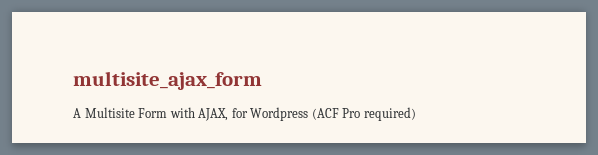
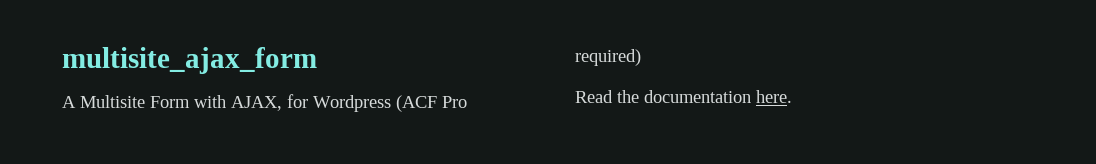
+ Read the documentation here.

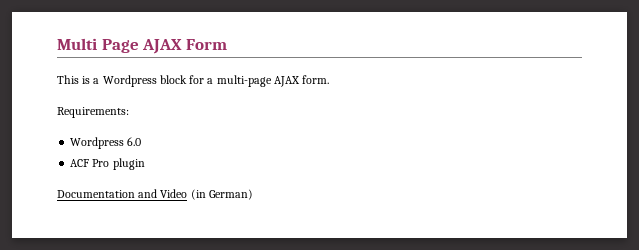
- multisite_ajax_form
- A Multisite Form with AJAX, for Wordpress (ACF Pro required)
- Read the documentation here.
+ Multi Page AJAX Form
+ This is a Wordpress block for a multi-page AJAX form.
+ Requirements:
+ Wordpress 6.0
+ ACF Pro plugin
+ Documentation and Video (in German)

